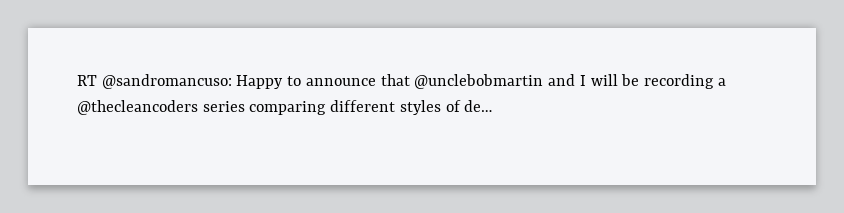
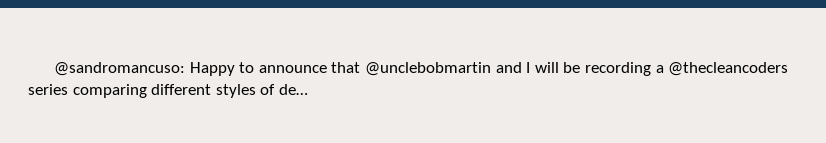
- RT @sandromancuso: Happy to announce that @unclebobmartin and I will be recording a @thecleancoders series comparing different styles of de…
+ @sandromancuso: Happy to announce that @unclebobmartin and I will be recording a @thecleancoders series comparing different styles of de…

